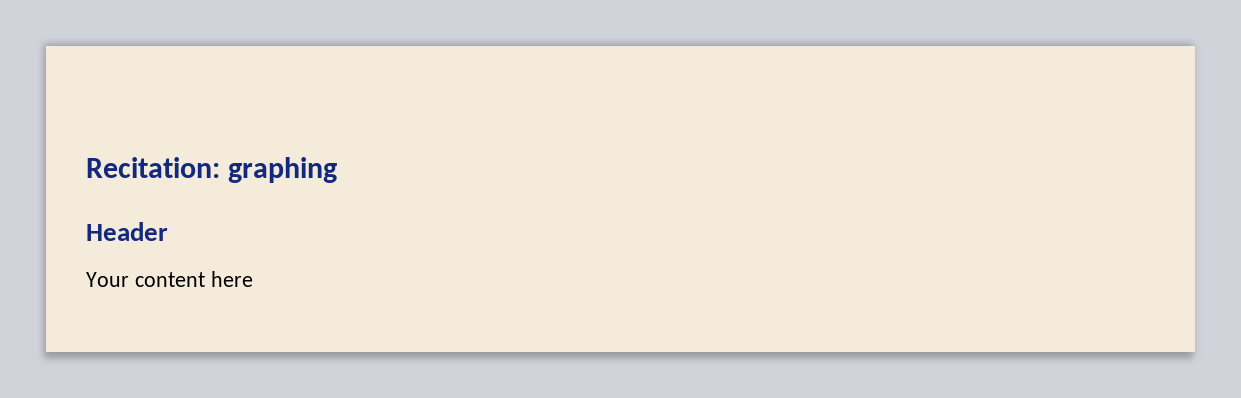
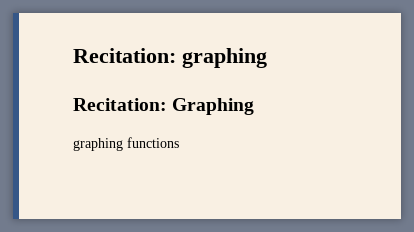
- Header
- Your content here
+ Recitation: Graphing
+ graphing functions

